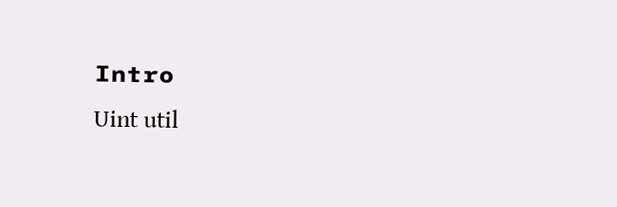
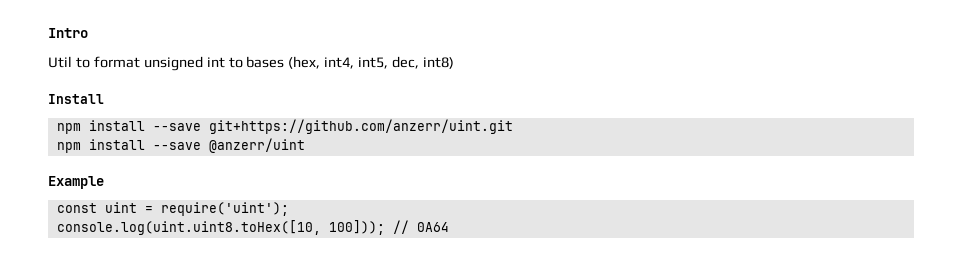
- Uint util
+ Util to format unsigned int to bases (hex, int4, int5, dec, int8)
+ Install
+ npm install --save git+https://github.com/anzerr/uint.git
+ npm install --save @anzerr/uint
+ Example
+ const uint = require('uint');
+ console.log(uint.uint8.toHex([10, 100])); // 0A64

